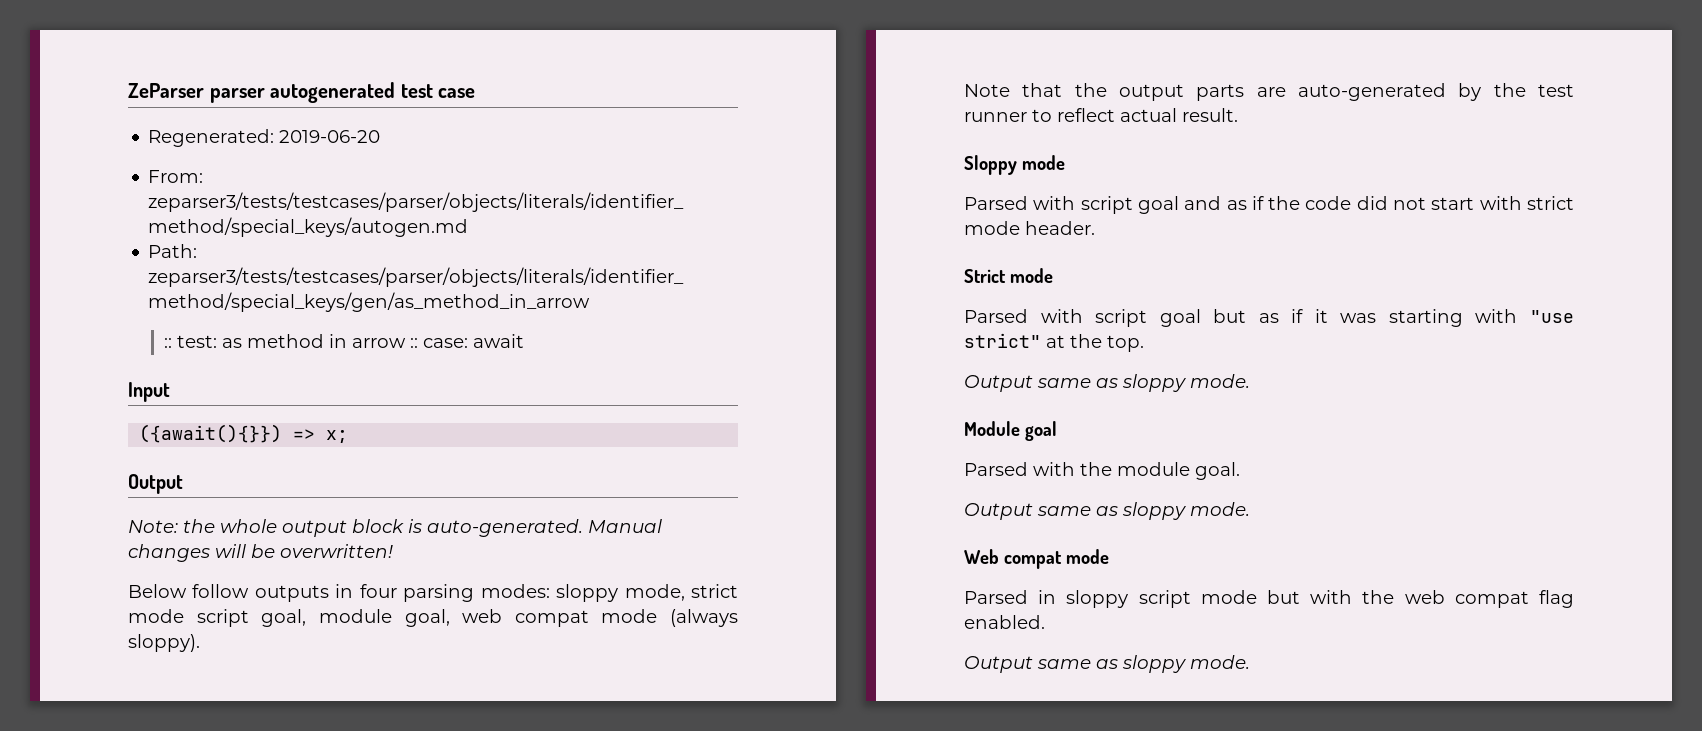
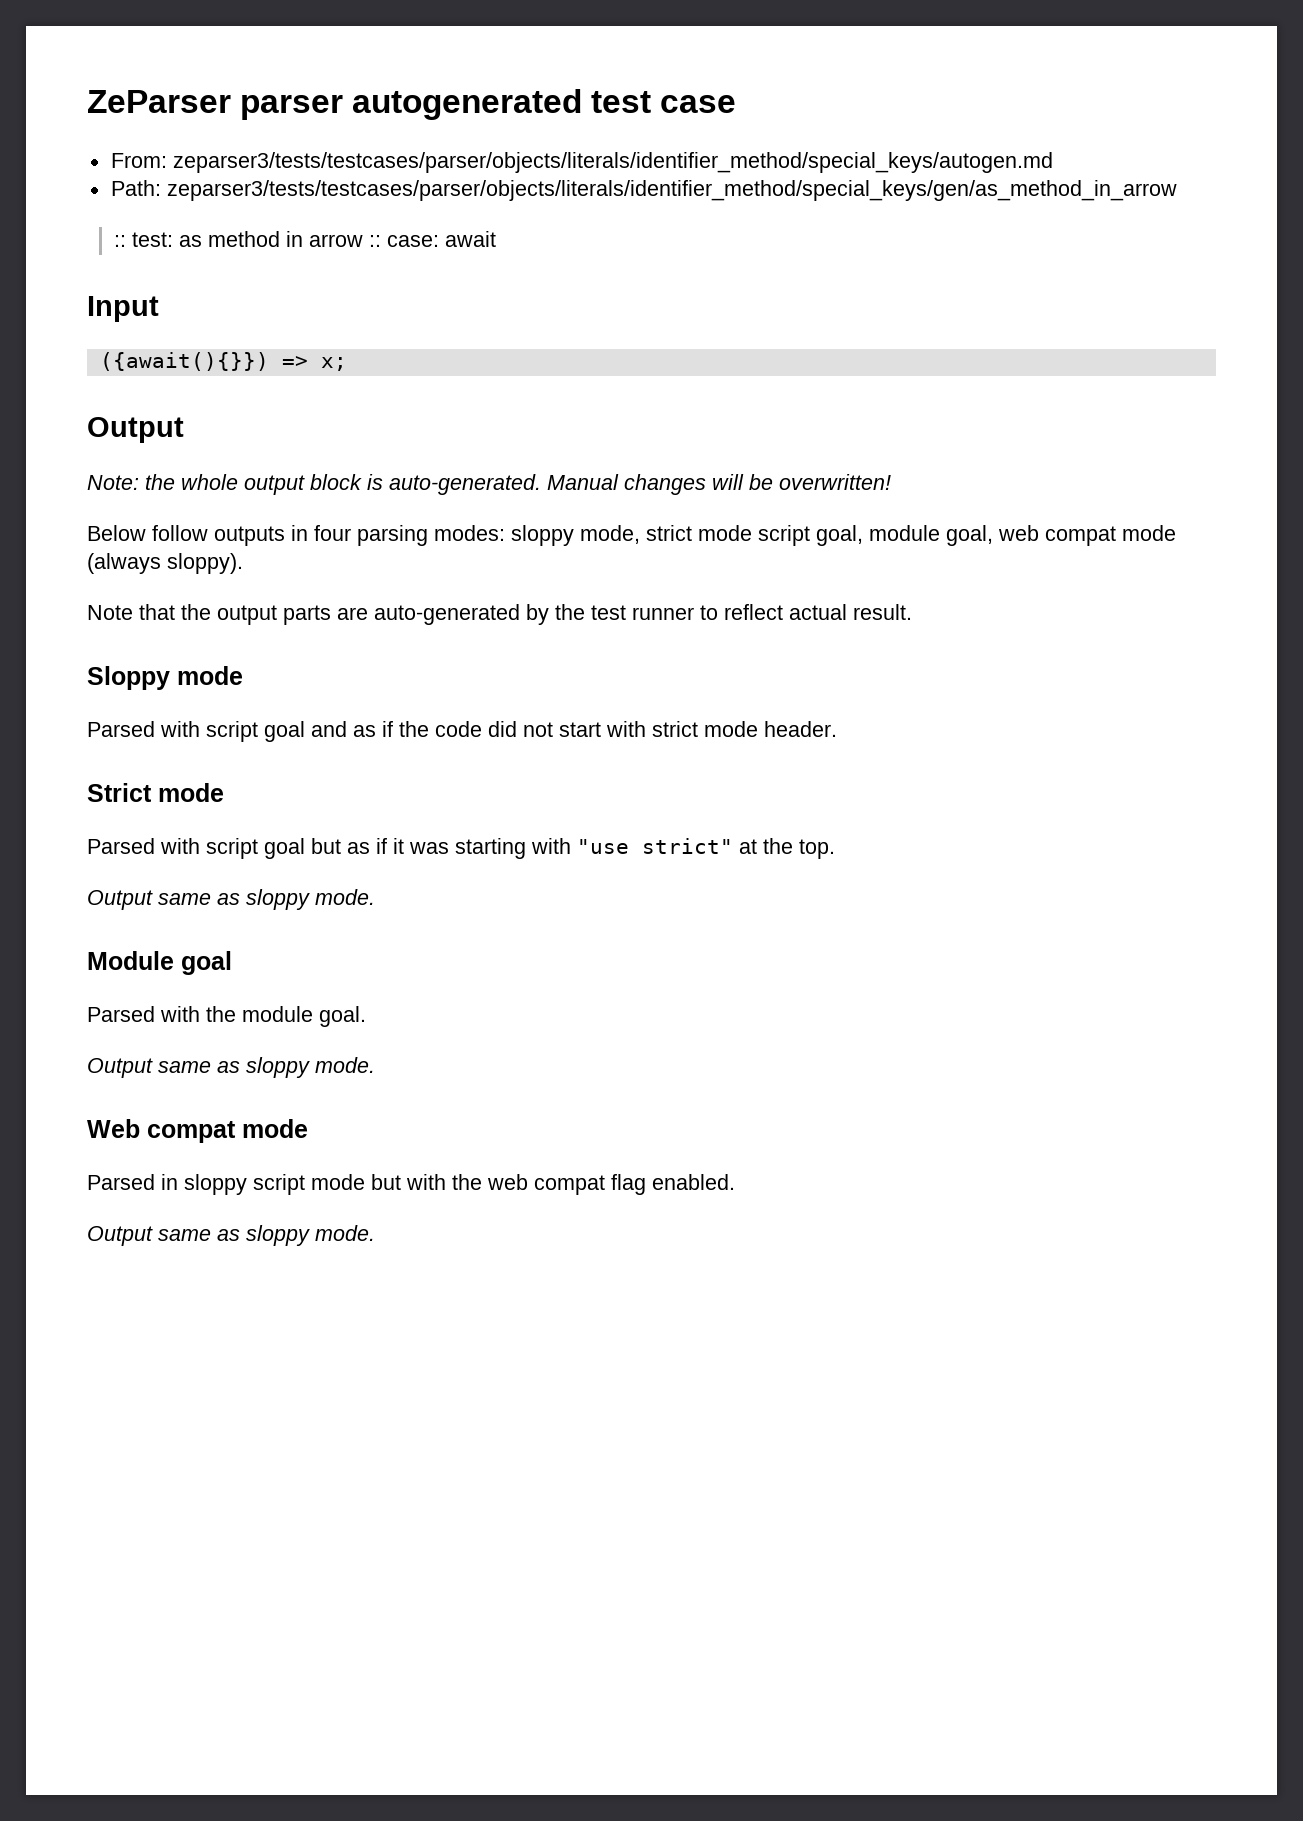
- Regenerated: 2019-06-20

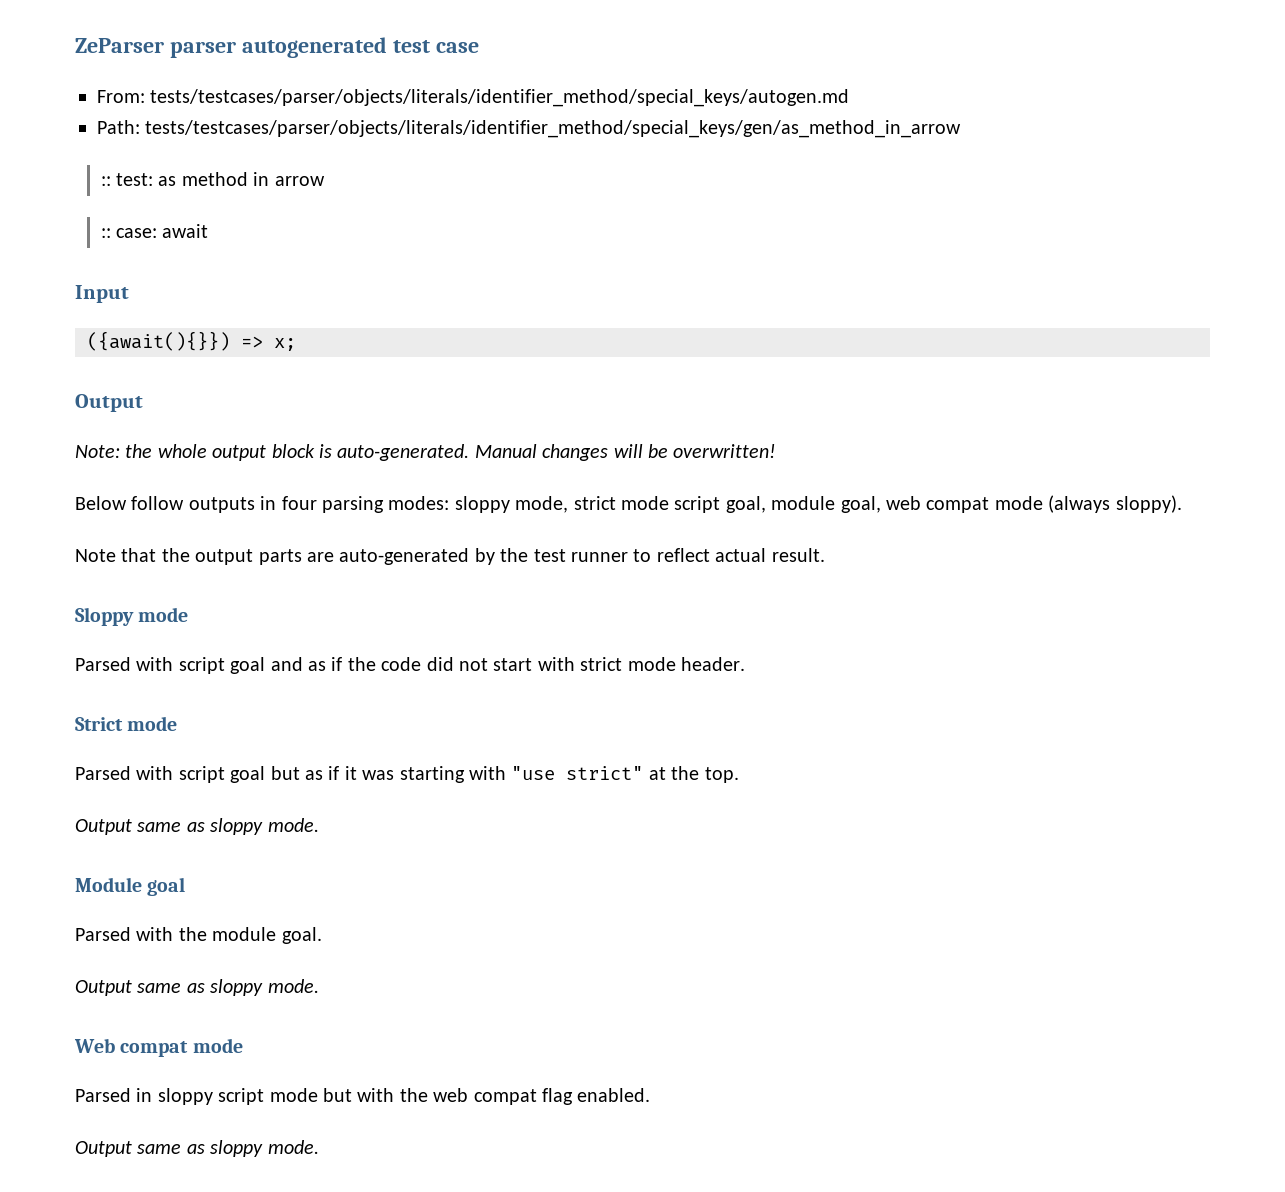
- From: zeparser3/tests/testcases/parser/objects/literals/identifier_method/special_keys/autogen.md
+ From: tests/testcases/parser/objects/literals/identifier_method/special_keys/autogen.md
- Path: zeparser3/tests/testcases/parser/objects/literals/identifier_method/special_keys/gen/as_method_in_arrow
+ Path: tests/testcases/parser/objects/literals/identifier_method/special_keys/gen/as_method_in_arrow
- :: test: as method in arrow :: case: await
+ :: test: as method in arrow
+ :: case: await

